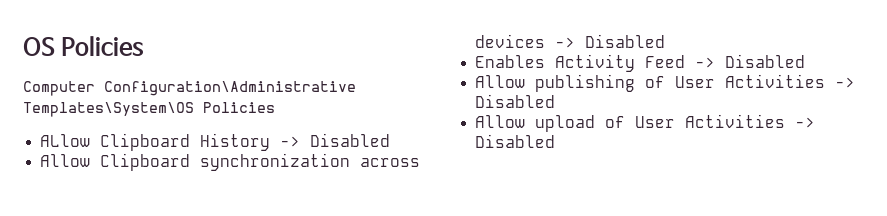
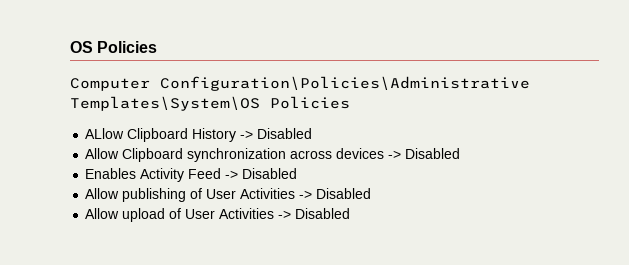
- Computer Configuration\Administrative Templates\System\OS Policies
+ Computer Configuration\Policies\Administrative Templates\System\OS Policies

